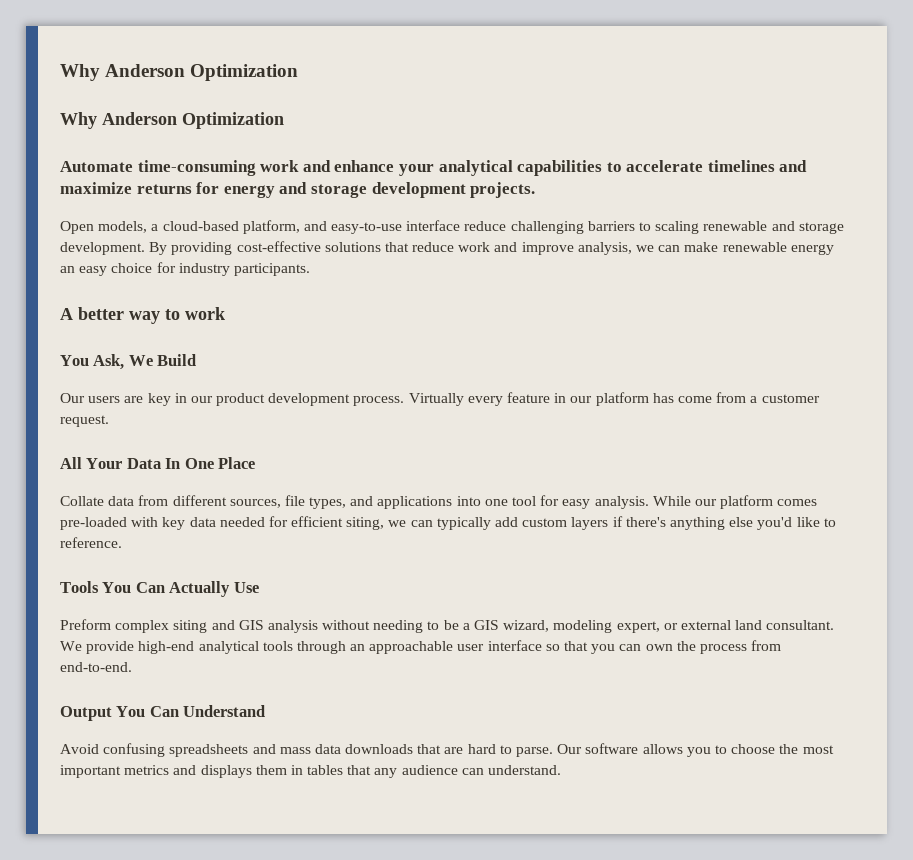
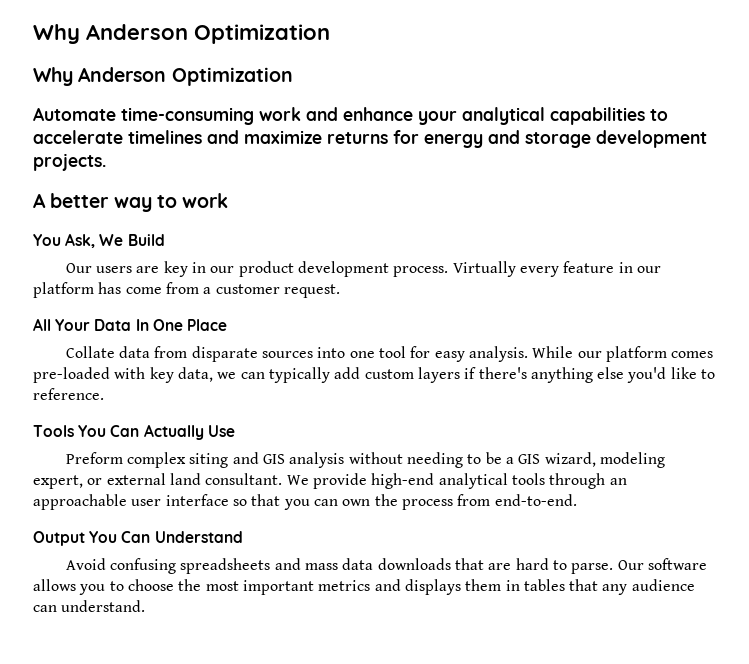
- Open models, a cloud-based platform, and easy-to-use interface reduce challenging barriers to scaling renewable and storage development. By providing cost-effective solutions that reduce work and improve analysis, we can make renewable energy an easy choice for industry participants.
- Collate data from different sources, file types, and applications into one tool for easy analysis.
+ Collate data from disparate sources into one tool for easy analysis.
- While our platform comes pre-loaded with key data needed for efficient siting, we can typically add custom layers if there's anything else you'd like to reference.
+ While our platform comes pre-loaded with key data, we can typically add custom layers if there's anything else you'd like to reference.

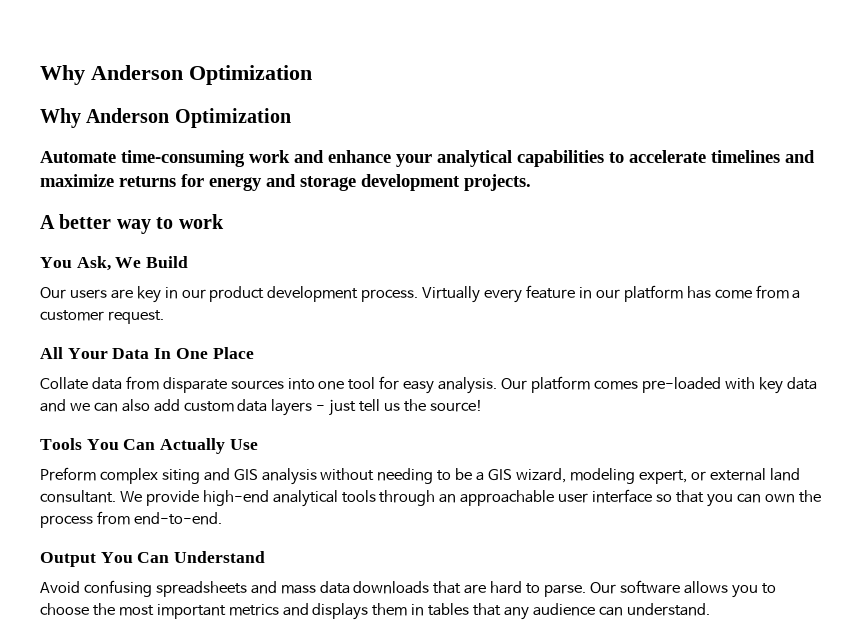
- While our platform comes pre-loaded with key data, we can typically add custom layers if there's anything else you'd like to reference.
+ Our platform comes pre-loaded with key data and we can also add custom data layers - just tell us the source!

